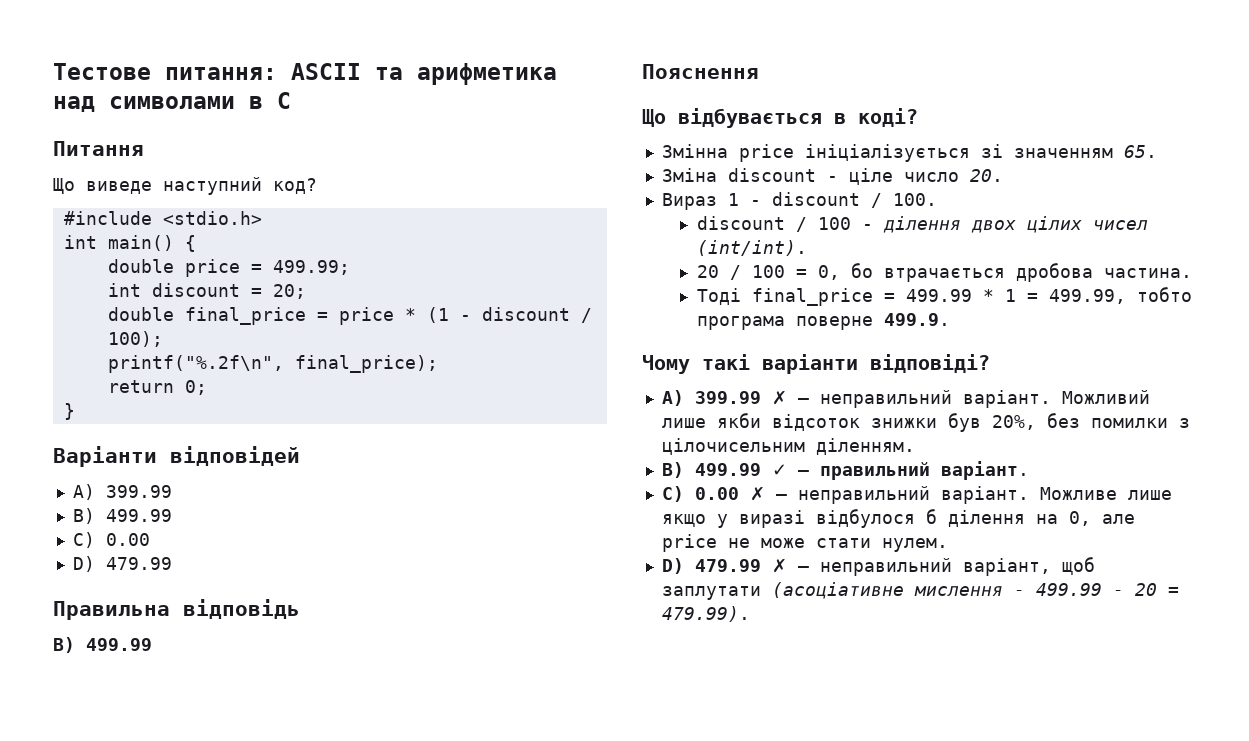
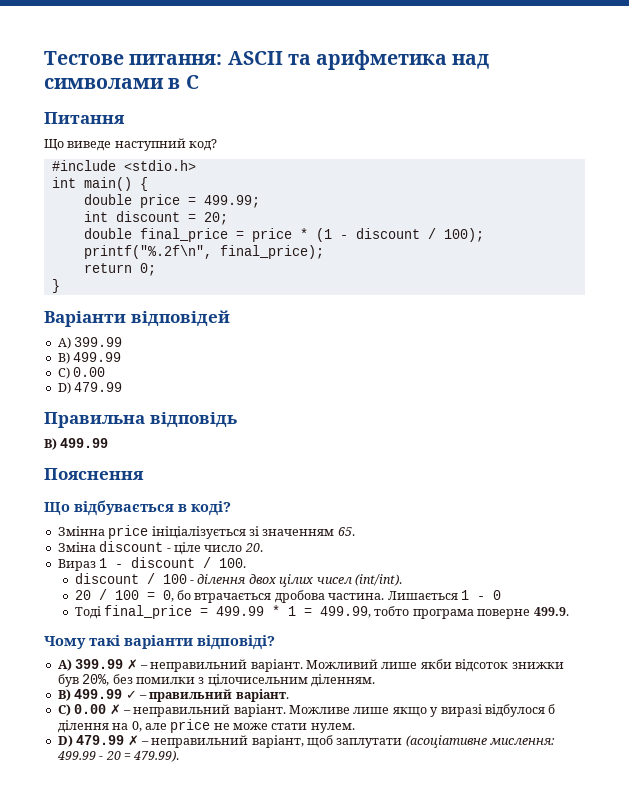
+ Лишається 1 - 0
- D) 479.99 ✗ – неправильний варіант, щоб заплутати (асоціативне мислення - 499.99 - 20 = 479.99).
+ D) 479.99 ✗ – неправильний варіант, щоб заплутати (асоціативне мислення: 499.99 - 20 = 479.99).

